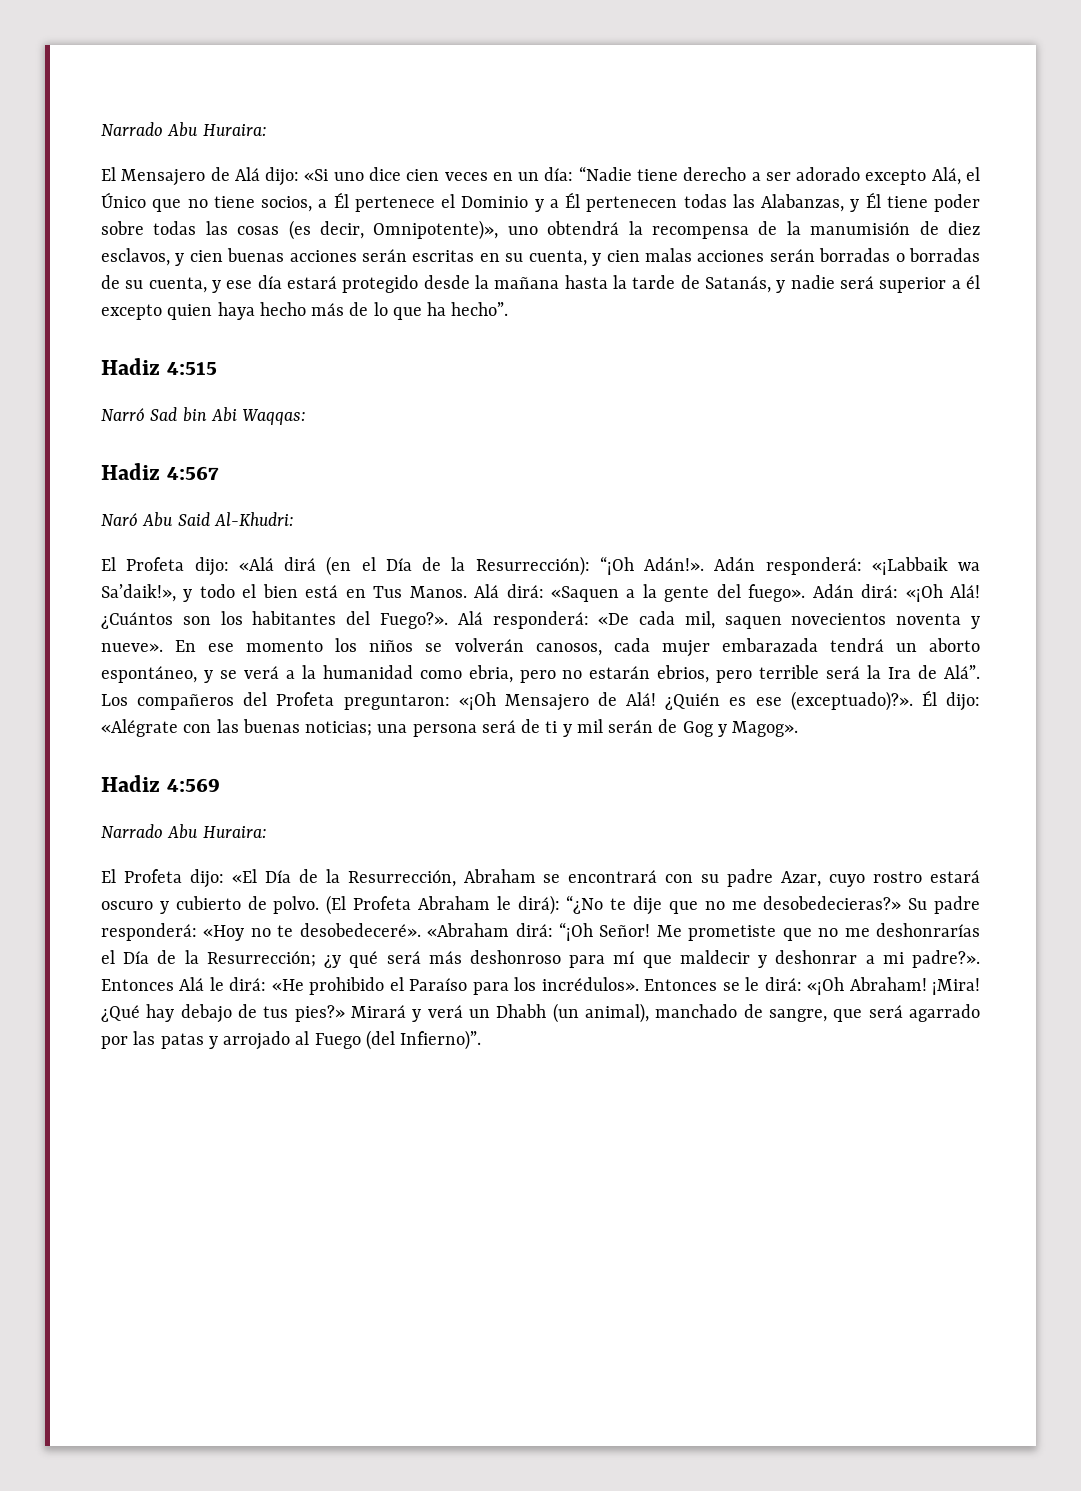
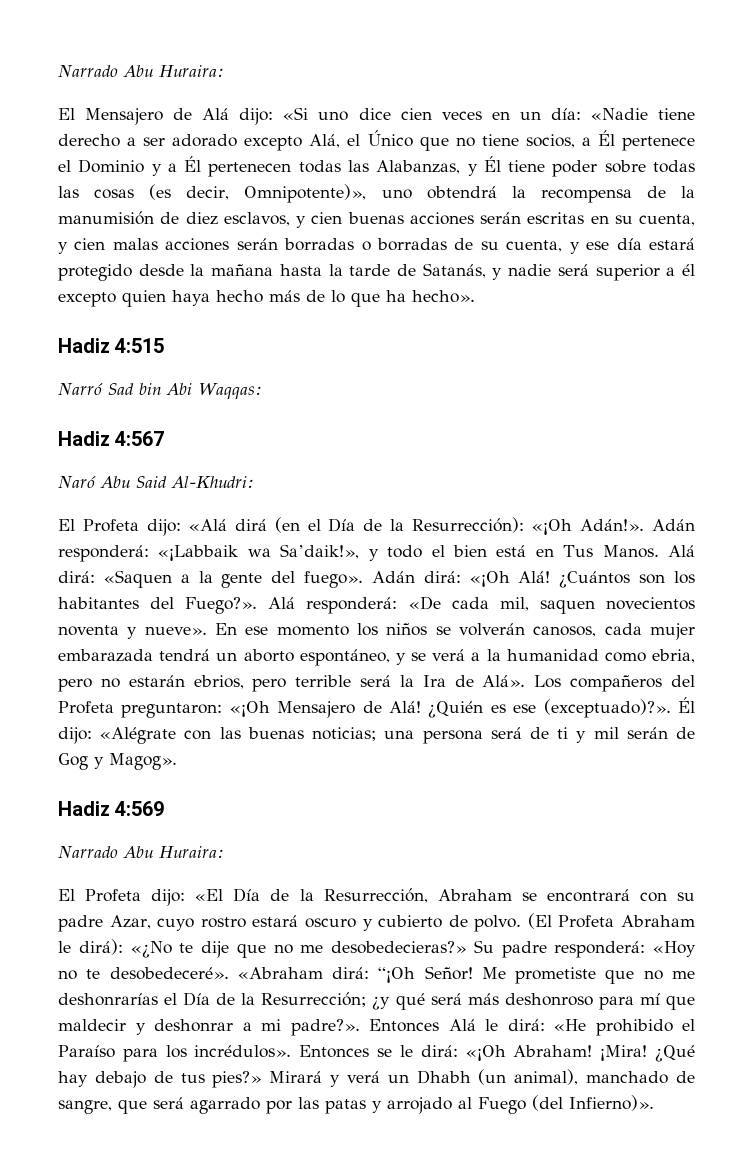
- “Nadie tiene derecho a ser adorado excepto Alá, el Único que no tiene socios, a Él pertenece el Dominio y a Él pertenecen todas las Alabanzas, y Él tiene poder sobre todas las cosas (es decir, Omnipotente)», uno obtendrá la recompensa de la manumisión de diez esclavos, y cien buenas acciones serán escritas en su cuenta, y cien malas acciones serán borradas o borradas de su cuenta, y ese día estará protegido desde la mañana hasta la tarde de Satanás, y nadie será superior a él excepto quien haya hecho más de lo que ha hecho”.
+ «Nadie tiene derecho a ser adorado excepto Alá, el Único que no tiene socios, a Él pertenece el Dominio y a Él pertenecen todas las Alabanzas, y Él tiene poder sobre todas las cosas (es decir, Omnipotente)», uno obtendrá la recompensa de la manumisión de diez esclavos, y cien buenas acciones serán escritas en su cuenta, y cien malas acciones serán borradas o borradas de su cuenta, y ese día estará protegido desde la mañana hasta la tarde de Satanás, y nadie será superior a él excepto quien haya hecho más de lo que ha hecho».
- El Profeta dijo: «Alá dirá (en el Día de la Resurrección): “¡Oh Adán!».
+ El Profeta dijo: «Alá dirá (en el Día de la Resurrección): «¡Oh Adán!».
- En ese momento los niños se volverán canosos, cada mujer embarazada tendrá un aborto espontáneo, y se verá a la humanidad como ebria, pero no estarán ebrios, pero terrible será la Ira de Alá”.
+ En ese momento los niños se volverán canosos, cada mujer embarazada tendrá un aborto espontáneo, y se verá a la humanidad como ebria, pero no estarán ebrios, pero terrible será la Ira de Alá».
- (El Profeta Abraham le dirá): “¿No te dije que no me desobedecieras?»
+ (El Profeta Abraham le dirá): «¿No te dije que no me desobedecieras?»
- Mirará y verá un Dhabh (un animal), manchado de sangre, que será agarrado por las patas y arrojado al Fuego (del Infierno)”.
+ Mirará y verá un Dhabh (un animal), manchado de sangre, que será agarrado por las patas y arrojado al Fuego (del Infierno)».

